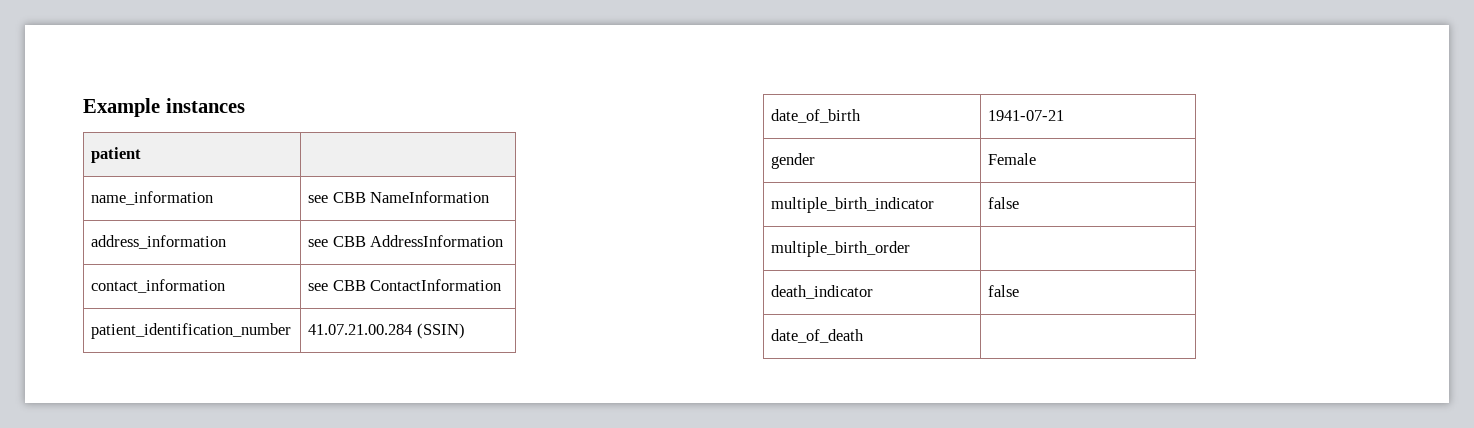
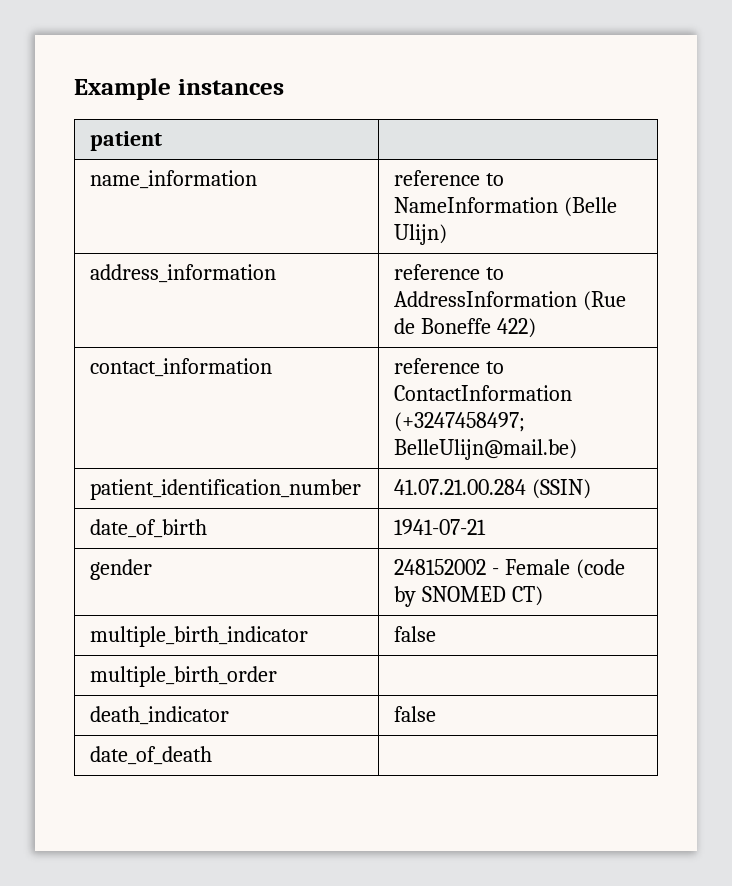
- name_information | see CBB NameInformation
+ name_information | reference to NameInformation (Belle Ulijn)
- address_information | see CBB AddressInformation
+ address_information | reference to AddressInformation (Rue de Boneffe 422)
- contact_information | see CBB ContactInformation
+ contact_information | reference to ContactInformation (+3247458497; BelleUlijn@mail.be)
- gender | Female
+ gender | 248152002 - Female (code by SNOMED CT)

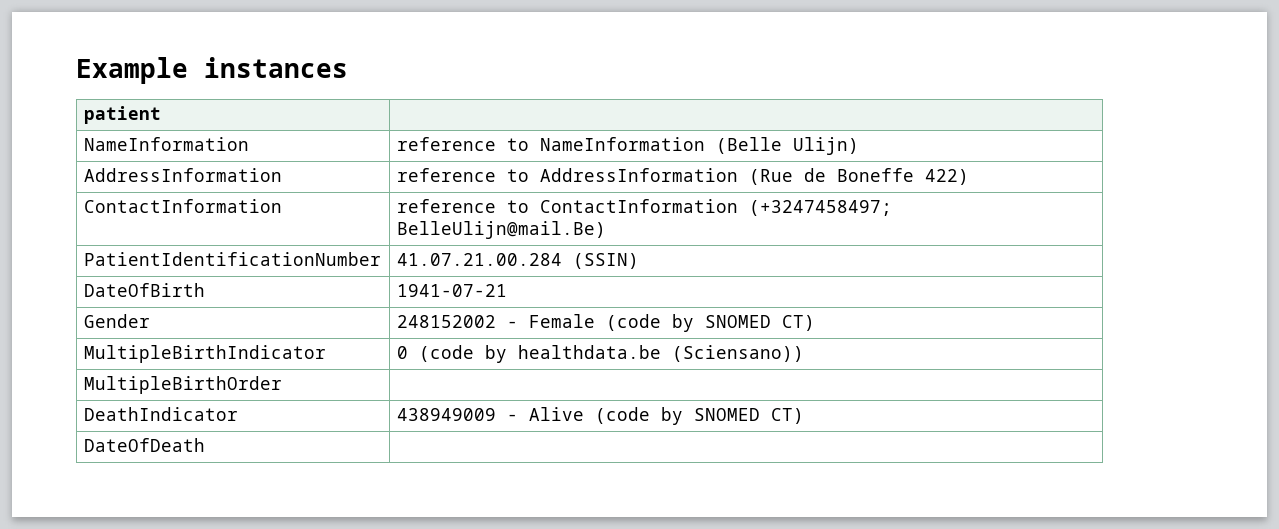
- name_information | reference to NameInformation (Belle Ulijn)
+ NameInformation | reference to NameInformation (Belle Ulijn)
- address_information | reference to AddressInformation (Rue de Boneffe 422)
+ AddressInformation | reference to AddressInformation (Rue de Boneffe 422)
- contact_information | reference to ContactInformation (+3247458497; BelleUlijn@mail.be)
- patient_identification_number | 41.07.21.00.284 (SSIN)
+ ContactInformation | reference to ContactInformation (+3247458497; BelleUlijn@mail.Be)
+ PatientIdentificationNumber | 41.07.21.00.284 (SSIN)
- date_of_birth | 1941-07-21
+ DateOfBirth | 1941-07-21
- gender | 248152002 - Female (code by SNOMED CT)
+ Gender | 248152002 - Female (code by SNOMED CT)
- multiple_birth_indicator | false
- multiple_birth_order |
- death_indicator | false
- date_of_death |
+ MultipleBirthIndicator | 0 (code by healthdata.be (Sciensano))
+ MultipleBirthOrder |
+ DeathIndicator | 438949009 - Alive (code by SNOMED CT)
+ DateOfDeath |

